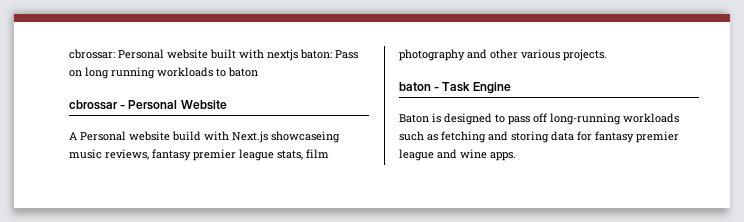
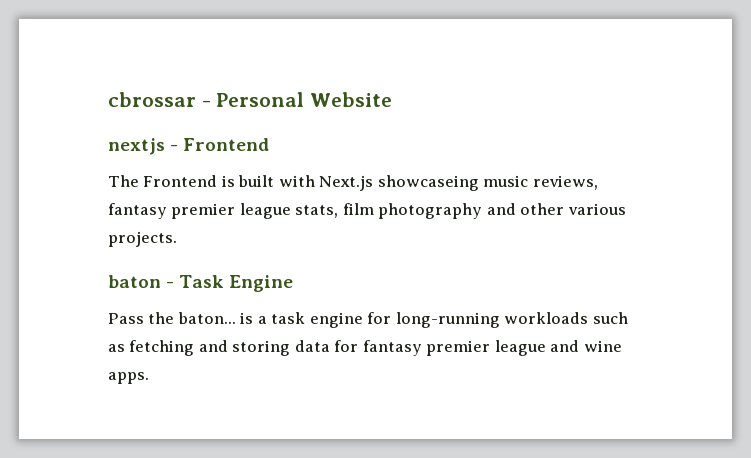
- cbrossar: Personal website built with nextjs baton: Pass on long running workloads to baton
  cbrossar - Personal Website
- A Personal website build with Next.js showcaseing music reviews, fantasy premier league stats, film photography and other various projects.
+ nextjs - Frontend
+ The Frontend is built with Next.js showcaseing music reviews, fantasy premier league stats, film photography and other various projects.
- Baton is designed to pass off long-running workloads such as fetching and storing data for fantasy premier league and wine apps.
+ Pass the baton... is a task engine for long-running workloads such as fetching and storing data for fantasy premier league and wine apps.

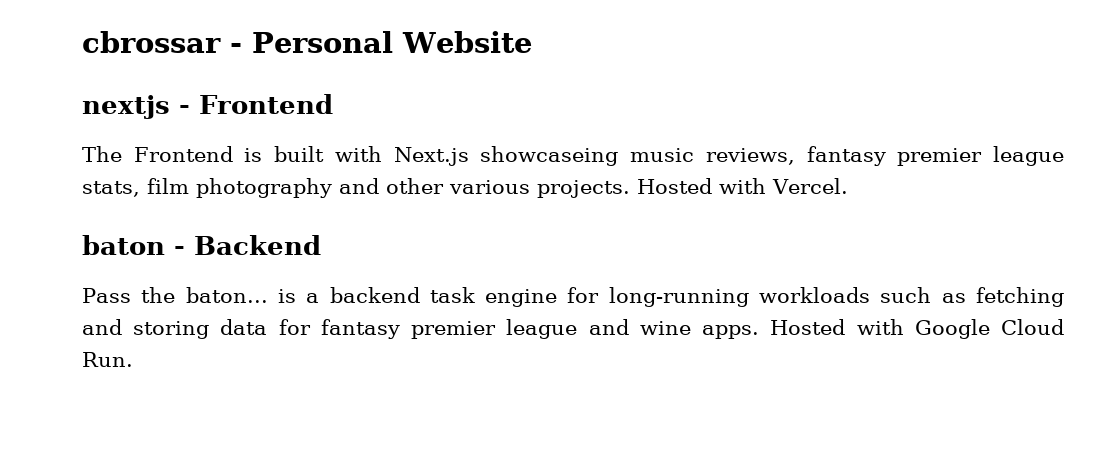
+ Hosted with Vercel.
- baton - Task Engine
+ baton - Backend
- Pass the baton... is a task engine for long-running workloads such as fetching and storing data for fantasy premier league and wine apps.
+ Pass the baton... is a backend task engine for long-running workloads such as fetching and storing data for fantasy premier league and wine apps.
+ Hosted with Google Cloud Run.

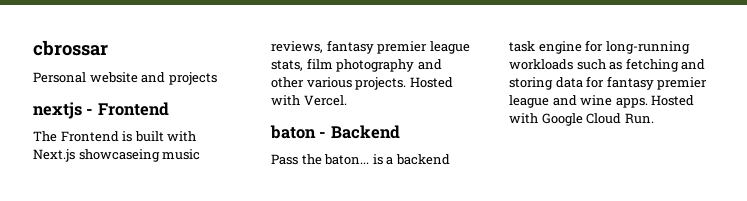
- cbrossar - Personal Website
+ cbrossar
+ Personal website and projects

